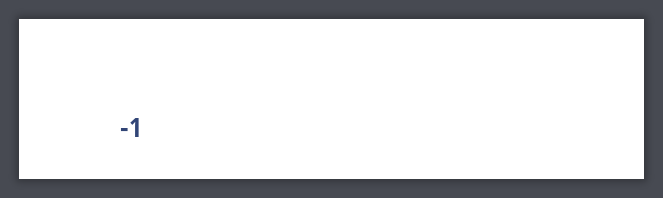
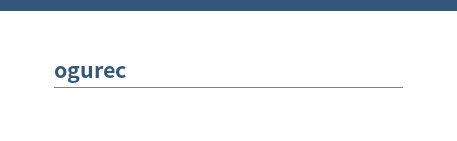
- -1
+ ogurec

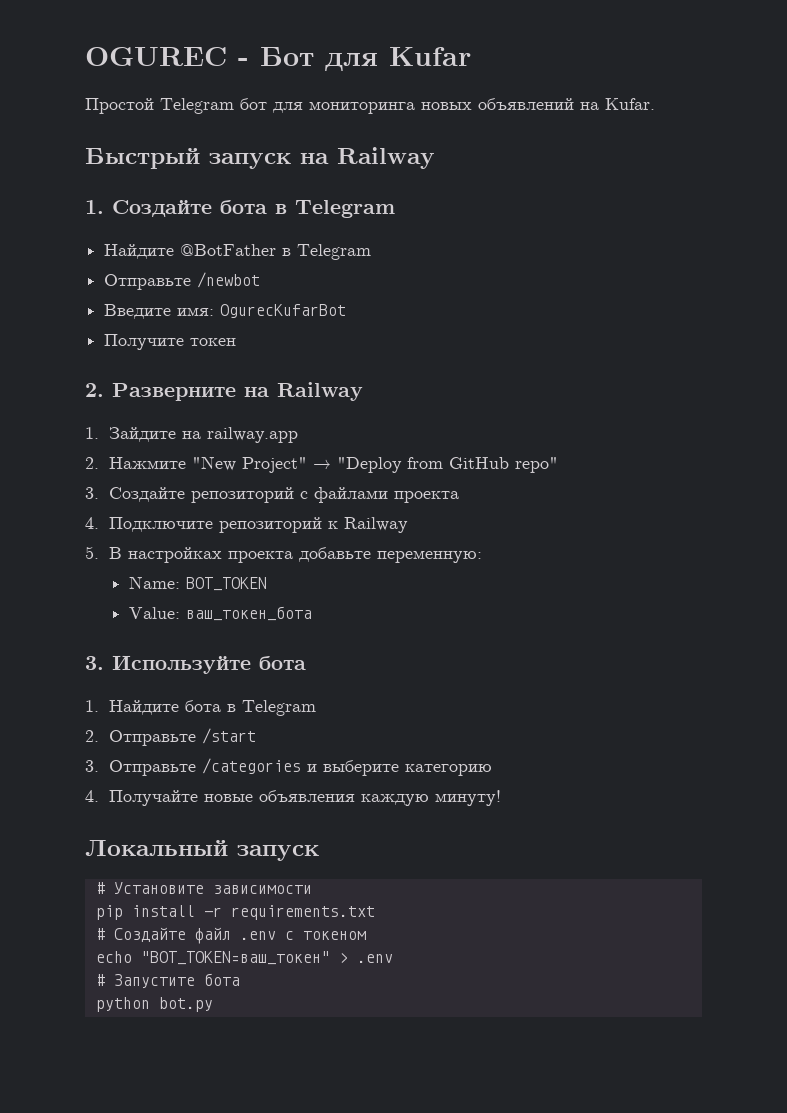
- ogurec
+ OGUREC - Бот для Kufar
+ Простой Telegram бот для мониторинга новых объявлений на Kufar.
+ Быстрый запуск на Railway
+ 1. Создайте бота в Telegram
+ Найдите @BotFather в Telegram
+ Отправьте /newbot
+ Введите имя: OgurecKufarBot
+ Получите токен
+ 2. Разверните на Railway
+ 1. Зайдите на railway.app
+ 2. Нажмите "New Project" → "Deploy from GitHub repo"
+ 3. Создайте репозиторий с файлами проекта
+ 4. Подключите репозиторий к Railway
+ 5. В настройках проекта добавьте переменную:
+ Name: BOT_TOKEN
+ Value: ваш_токен_бота
+ 3. Используйте бота
+ 1. Найдите бота в Telegram
+ 2. Отправьте /start
+ 3. Отправьте /categories и выберите категорию
+ 4. Получайте новые объявления каждую минуту!
+ Локальный запуск
+ # Установите зависимости
+ pip install -r requirements.txt
+ # Создайте файл .env с токеном
+ echo "BOT_TOKEN=ваш_токен" > .env
+ # Запустите бота
+ python bot.py

